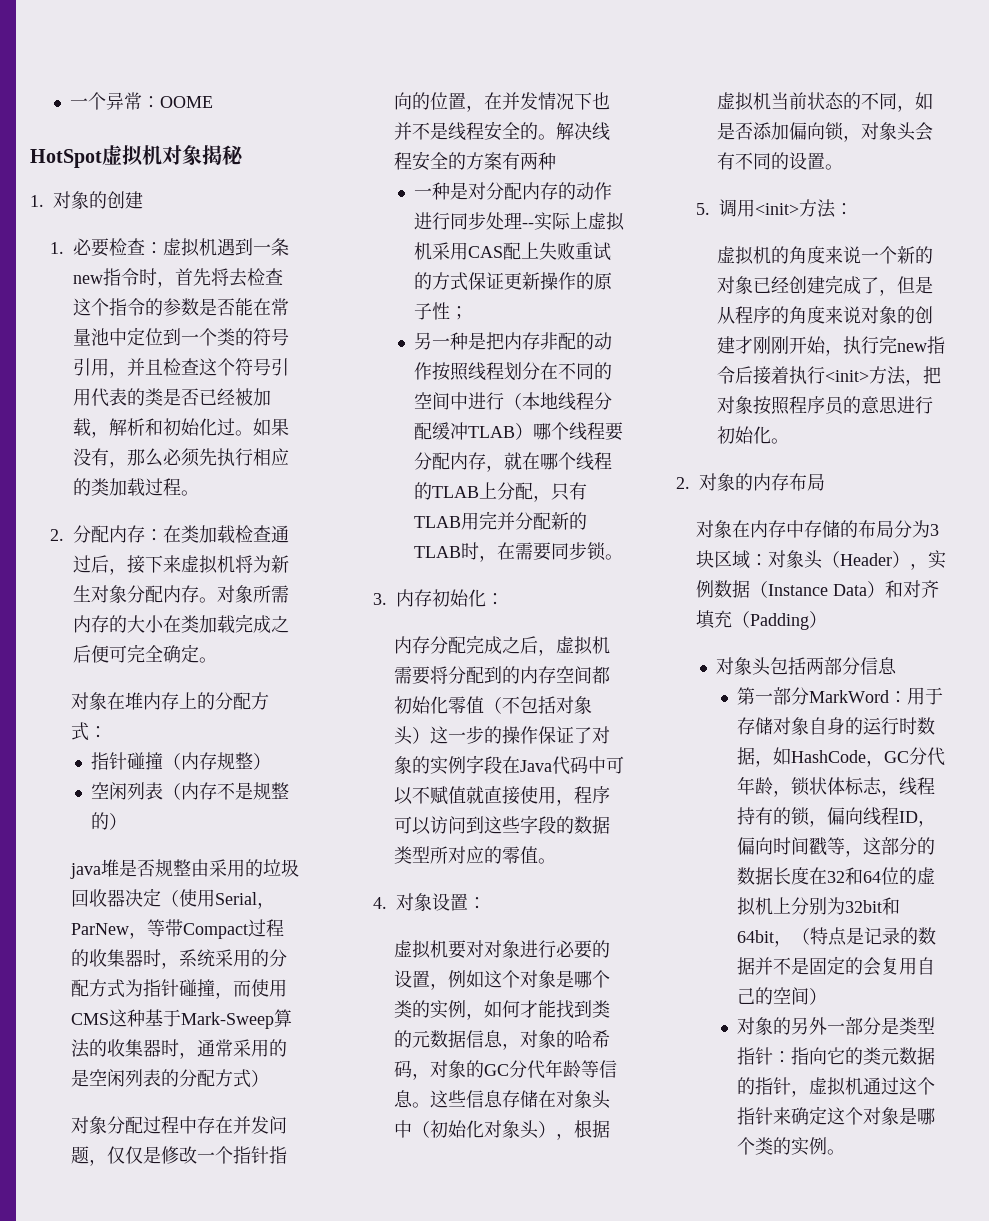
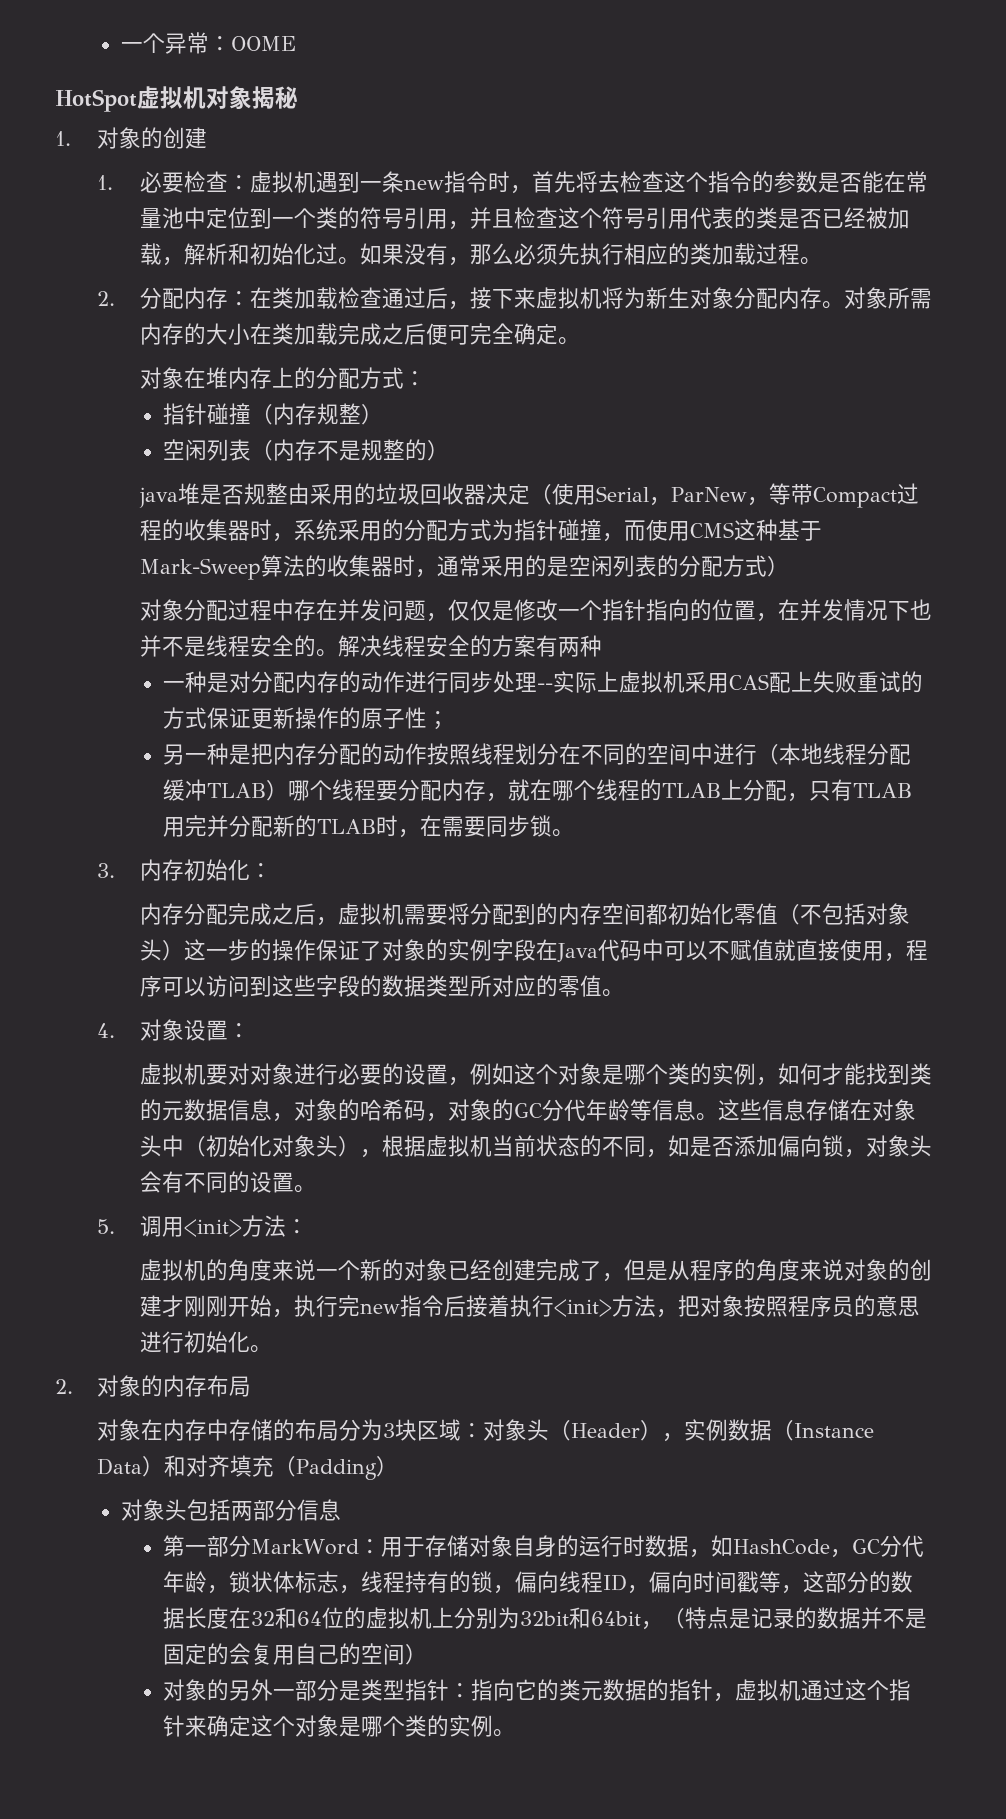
- 另一种是把内存非配的动作按照线程划分在不同的空间中进行（本地线程分配缓冲TLAB）哪个线程要分配内存，就在哪个线程的TLAB上分配，只有TLAB用完并分配新的TLAB时，在需要同步锁。
+ 另一种是把内存分配的动作按照线程划分在不同的空间中进行（本地线程分配缓冲TLAB）哪个线程要分配内存，就在哪个线程的TLAB上分配，只有TLAB用完并分配新的TLAB时，在需要同步锁。

